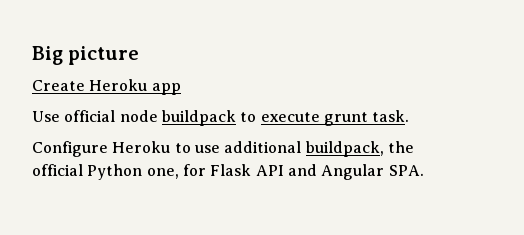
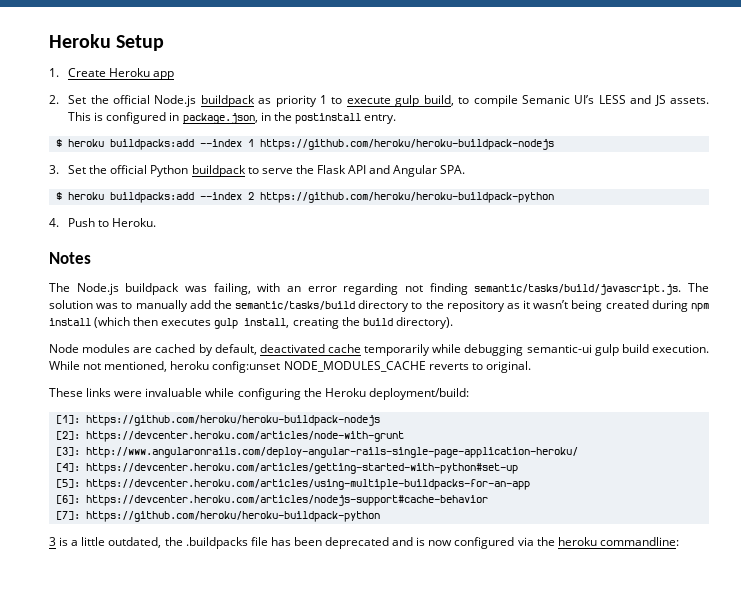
- Big picture
- Create Heroku app
+ Heroku Setup
+ 1. Create Heroku app
- Use official node buildpack to execute grunt task.
- Configure Heroku to use additional buildpack, the official Python one, for Flask API and Angular SPA.
+ 2. Set the official Node.js buildpack as priority 1 to execute gulp build, to compile Semanic UI’s LESS and JS assets. This is configured in package.json, in the postinstall entry.
+ $ heroku buildpacks:add --index 1 https://github.com/heroku/heroku-buildpack-nodejs
+ 3. Set the official Python buildpack to serve the Flask API and Angular SPA.
+ $ heroku buildpacks:add --index 2 https://github.com/heroku/heroku-buildpack-python
+ 4. Push to Heroku.
+ Notes
+ The Node.js buildpack was failing, with an error regarding not finding semantic/tasks/build/javascript.js. The solution was to manually add the semantic/tasks/build directory to the repository as it wasn’t being created during npm install (which then executes gulp install, creating the build directory).
+ Node modules are cached by default, deactivated cache temporarily while debugging semantic-ui gulp build execution. While not mentioned, heroku config:unset NODE_MODULES_CACHE reverts to original.
+ These links were invaluable while configuring the Heroku deployment/build:
+ [1]: https://github.com/heroku/heroku-buildpack-nodejs
+ [2]: https://devcenter.heroku.com/articles/node-with-grunt
+ [3]: http://www.angularonrails.com/deploy-angular-rails-single-page-application-heroku/
+ [4]: https://devcenter.heroku.com/articles/getting-started-with-python#set-up
+ [5]: https://devcenter.heroku.com/articles/using-multiple-buildpacks-for-an-app
+ [6]: https://devcenter.heroku.com/articles/nodejs-support#cache-behavior
+ [7]: https://github.com/heroku/heroku-buildpack-python
+ 3 is a little outdated, the .buildpacks file has been deprecated and is now configured via the heroku commandline:

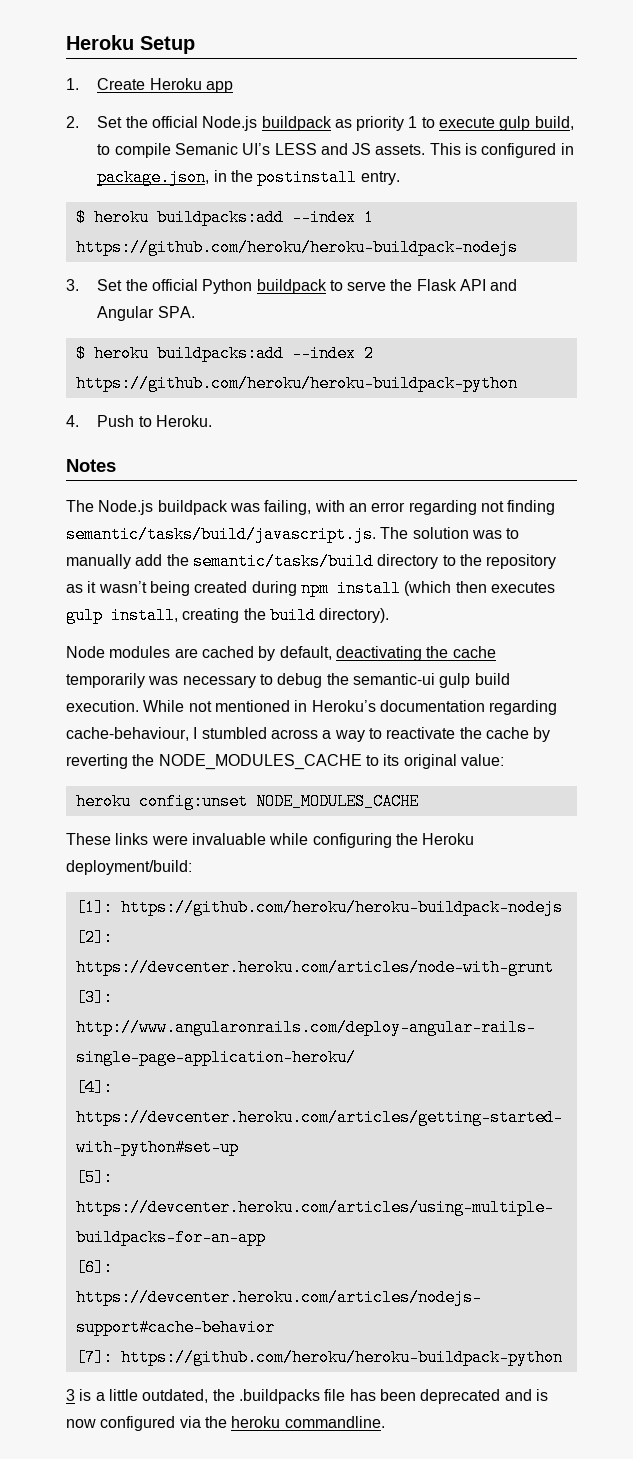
- Node modules are cached by default, deactivated cache temporarily while debugging semantic-ui gulp build execution.
+ Node modules are cached by default, deactivating the cache temporarily was necessary to debug the semantic-ui gulp build execution.
- While not mentioned, heroku config:unset NODE_MODULES_CACHE reverts to original.
+ While not mentioned in Heroku’s documentation regarding cache-behaviour, I stumbled across a way to reactivate the cache by reverting the NODE_MODULES_CACHE to its original value:
+ heroku config:unset NODE_MODULES_CACHE
- 3 is a little outdated, the .buildpacks file has been deprecated and is now configured via the heroku commandline:
+ 3 is a little outdated, the .buildpacks file has been deprecated and is now configured via the heroku commandline.

